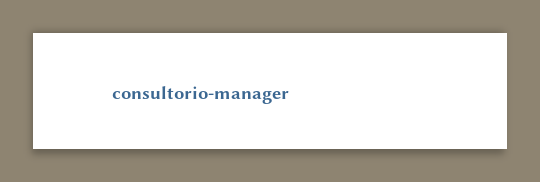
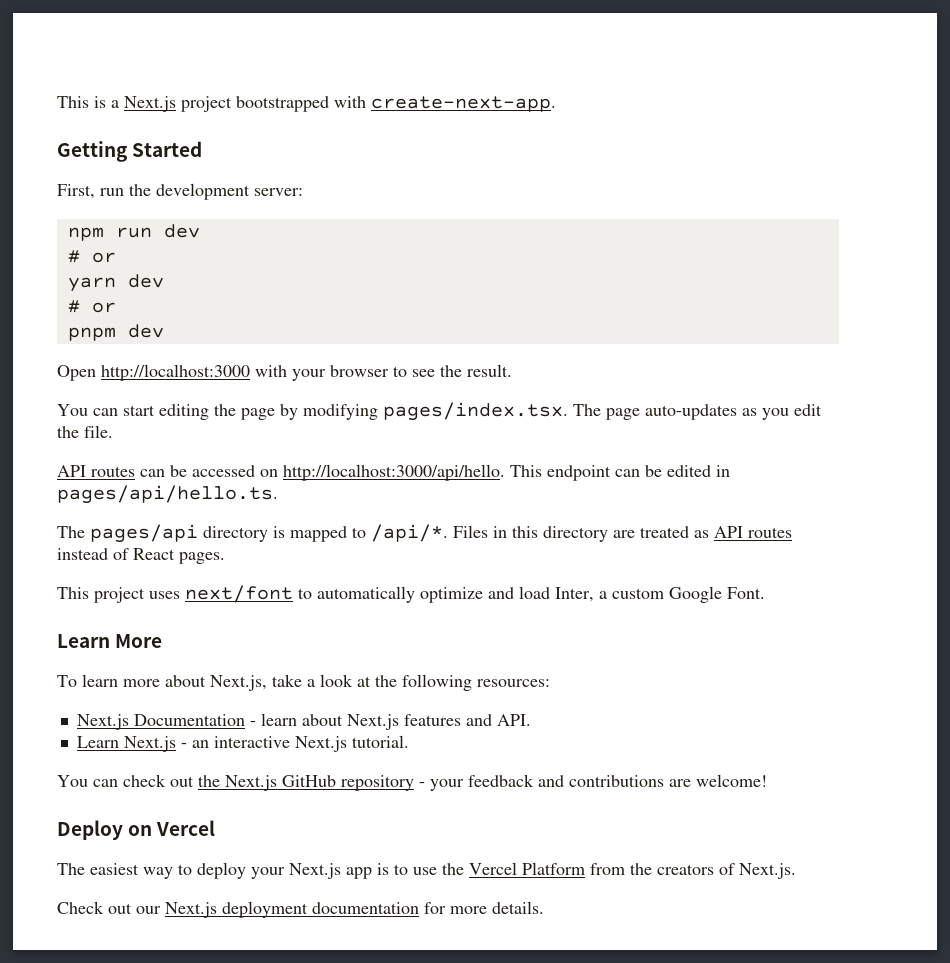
- consultorio-manager
+ This is a Next.js project bootstrapped with create-next-app.
+ Getting Started
+ First, run the development server:
+ npm run dev
+ # or
+ yarn dev
+ # or
+ pnpm dev
+ Open http://localhost:3000 with your browser to see the result.
+ You can start editing the page by modifying pages/index.tsx. The page auto-updates as you edit the file.
+ API routes can be accessed on http://localhost:3000/api/hello. This endpoint can be edited in pages/api/hello.ts.
+ The pages/api directory is mapped to /api/*. Files in this directory are treated as API routes instead of React pages.
+ This project uses next/font to automatically optimize and load Inter, a custom Google Font.
+ Learn More
+ To learn more about Next.js, take a look at the following resources:
+ Next.js Documentation - learn about Next.js features and API.
+ Learn Next.js - an interactive Next.js tutorial.
+ You can check out the Next.js GitHub repository - your feedback and contributions are welcome!
+ Deploy on Vercel
+ The easiest way to deploy your Next.js app is to use the Vercel Platform from the creators of Next.js.
+ Check out our Next.js deployment documentation for more details.

